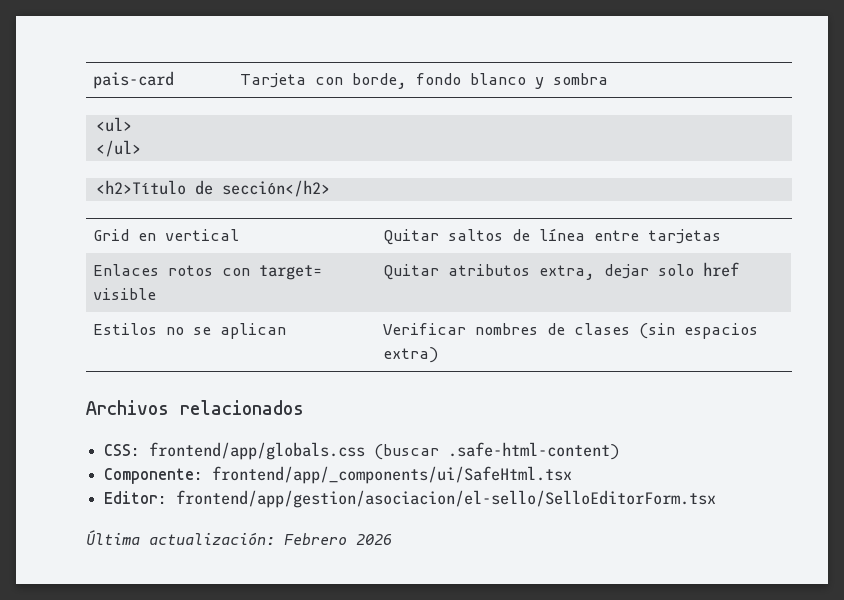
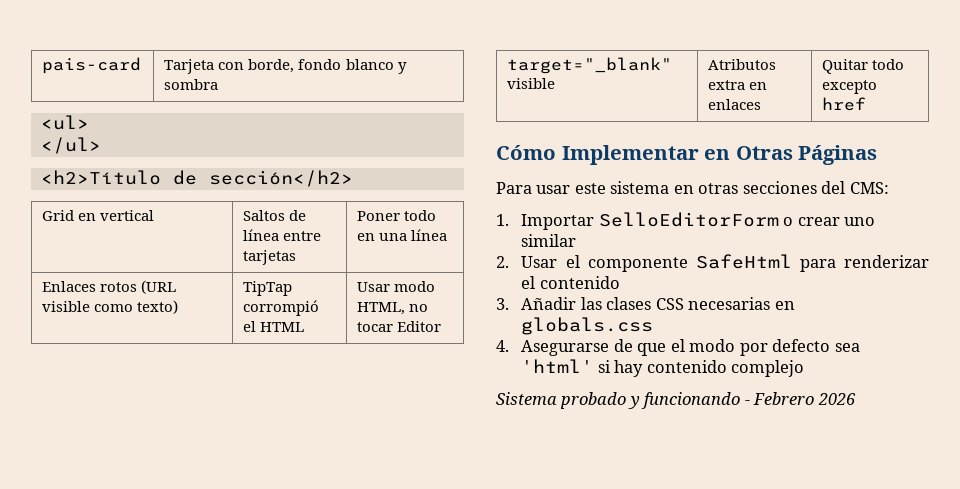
- Grid en vertical | Quitar saltos de línea entre tarjetas
- Enlaces rotos con target= visible | Quitar atributos extra, dejar solo href
- Estilos no se aplican | Verificar nombres de clases (sin espacios extra)
- Archivos relacionados
- CSS: frontend/app/globals.css (buscar .safe-html-content)
- Componente: frontend/app/_components/ui/SafeHtml.tsx
- Editor: frontend/app/gestion/asociacion/el-sello/SelloEditorForm.tsx
- Última actualización: Febrero 2026
+ Grid en vertical | Saltos de línea entre tarjetas | Poner todo en una línea
+ Enlaces rotos (URL visible como texto) | TipTap corrompió el HTML | Usar modo HTML, no tocar Editor
+ target="_blank" visible | Atributos extra en enlaces | Quitar todo excepto href
+ Cómo Implementar en Otras Páginas
+ Para usar este sistema en otras secciones del CMS:
+ 1. Importar SelloEditorForm o crear uno similar
+ 2. Usar el componente SafeHtml para renderizar el contenido
+ 3. Añadir las clases CSS necesarias en globals.css
+ 4. Asegurarse de que el modo por defecto sea 'html' si hay contenido complejo
+ Sistema probado y funcionando - Febrero 2026

